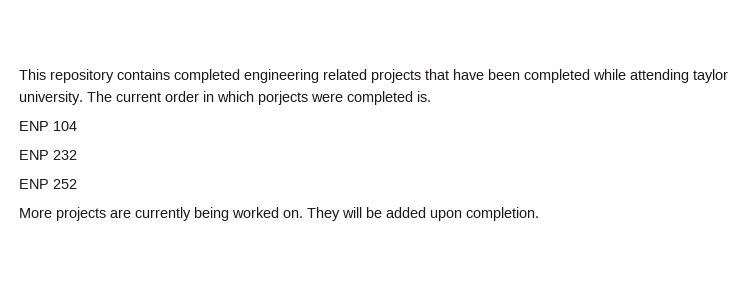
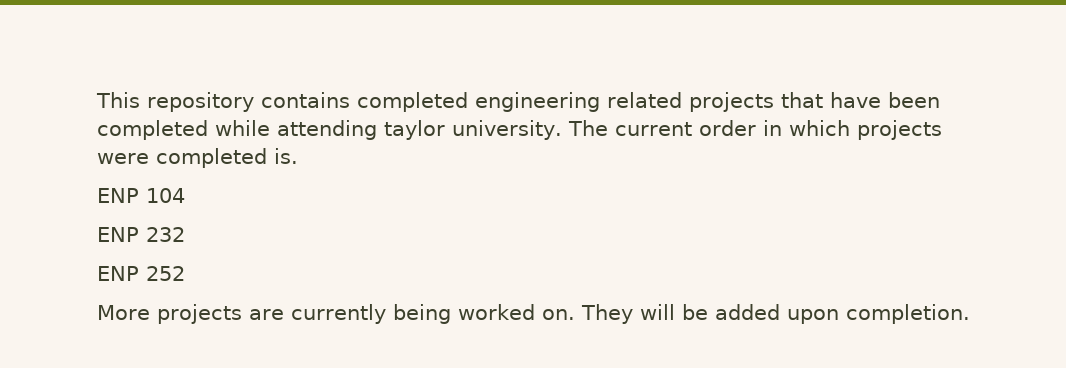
- The current order in which porjects were completed is.
+ The current order in which projects were completed is.

